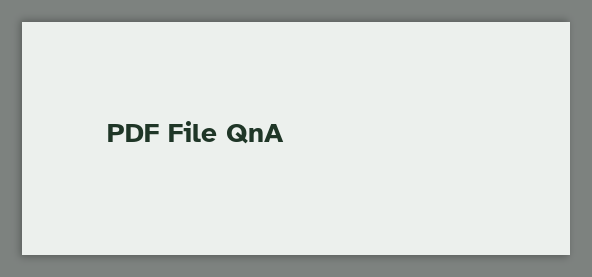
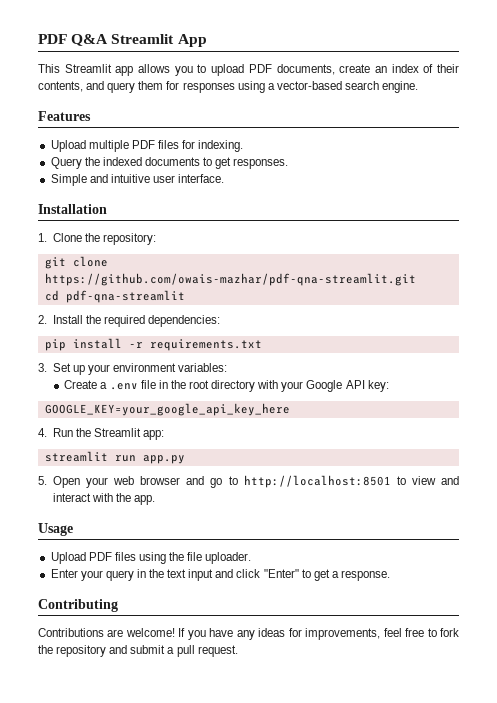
- PDF File QnA
+ PDF Q&A Streamlit App
+ This Streamlit app allows you to upload PDF documents, create an index of their contents, and query them for responses using a vector-based search engine.
+ Features
+ Upload multiple PDF files for indexing.
+ Query the indexed documents to get responses.
+ Simple and intuitive user interface.
+ Installation
+ 1. Clone the repository:
+ git clone https://github.com/owais-mazhar/pdf-qna-streamlit.git
+ cd pdf-qna-streamlit
+ 2. Install the required dependencies:
+ pip install -r requirements.txt
+ 3. Set up your environment variables:
+ Create a .env file in the root directory with your Google API key:
+ GOOGLE_KEY=your_google_api_key_here
+ 4. Run the Streamlit app:
+ streamlit run app.py
+ 5. Open your web browser and go to http://localhost:8501 to view and interact with the app.
+ Usage
+ Upload PDF files using the file uploader.
+ Enter your query in the text input and click "Enter" to get a response.
+ Contributing
+ Contributions are welcome! If you have any ideas for improvements, feel free to fork the repository and submit a pull request.

